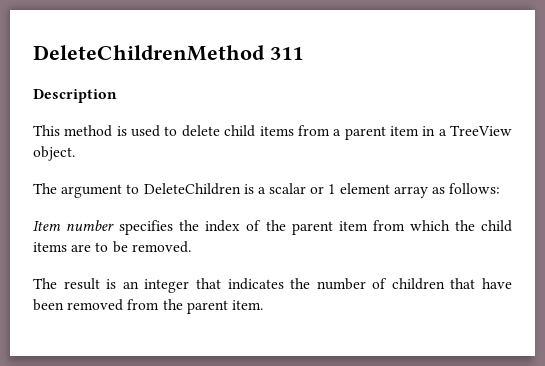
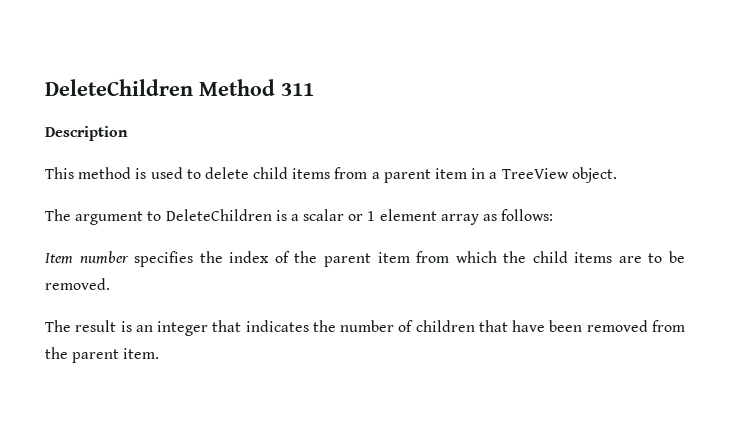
- DeleteChildrenMethod 311
+ DeleteChildren Method 311

